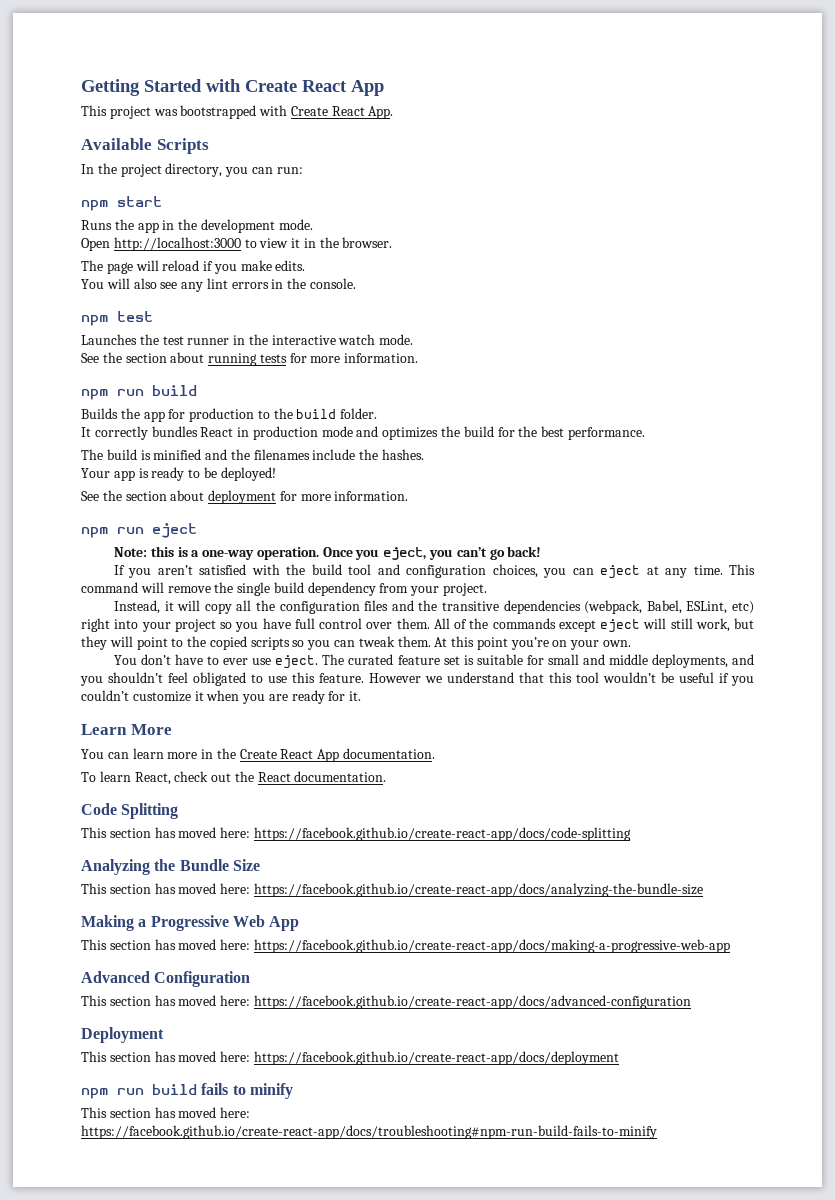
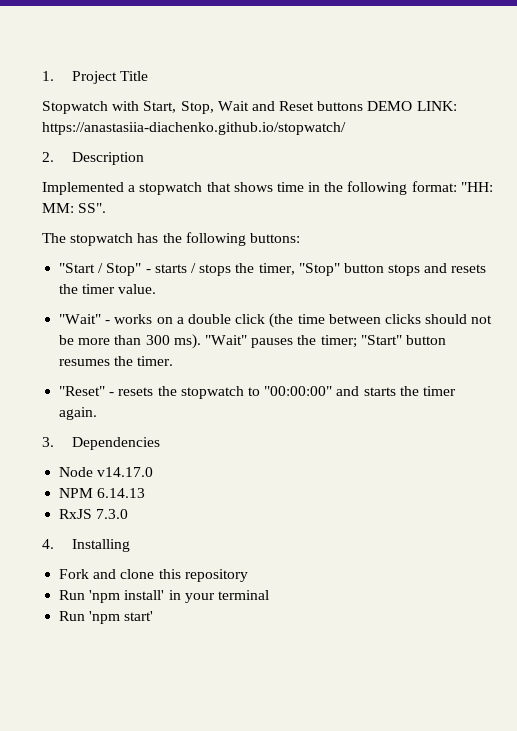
- Getting Started with Create React App
- This project was bootstrapped with Create React App.
- Available Scripts
- In the project directory, you can run:
- npm start
- Runs the app in the development mode.
- Open http://localhost:3000 to view it in the browser.
- The page will reload if you make edits.
- You will also see any lint errors in the console.
- npm test
- Launches the test runner in the interactive watch mode.
- See the section about running tests for more information.
- npm run build
- Builds the app for production to the build folder.
- It correctly bundles React in production mode and optimizes the build for the best performance.
- The build is minified and the filenames include the hashes.
- Your app is ready to be deployed!
- See the section about deployment for more information.
- npm run eject
- Note: this is a one-way operation. Once you eject, you can’t go back!
- If you aren’t satisfied with the build tool and configuration choices, you can eject at any time. This command will remove the single build dependency from your project.
- Instead, it will copy all the configuration files and the transitive dependencies (webpack, Babel, ESLint, etc) right into your project so you have full control over them. All of the commands except eject will still work, but they will point to the copied scripts so you can tweak them. At this point you’re on your own.
- You don’t have to ever use eject. The curated feature set is suitable for small and middle deployments, and you shouldn’t feel obligated to use this feature. However we understand that this tool wouldn’t be useful if you couldn’t customize it when you are ready for it.
- Learn More
- You can learn more in the Create React App documentation.
- To learn React, check out the React documentation.
- Code Splitting
- This section has moved here: https://facebook.github.io/create-react-app/docs/code-splitting
- Analyzing the Bundle Size
- This section has moved here: https://facebook.github.io/create-react-app/docs/analyzing-the-bundle-size
- Making a Progressive Web App
- This section has moved here: https://facebook.github.io/create-react-app/docs/making-a-progressive-web-app
- Advanced Configuration
- This section has moved here: https://facebook.github.io/create-react-app/docs/advanced-configuration
- Deployment
- This section has moved here: https://facebook.github.io/create-react-app/docs/deployment
- npm run build fails to minify
- This section has moved here: https://facebook.github.io/create-react-app/docs/troubleshooting#npm-run-build-fails-to-minify
+ 1. Project Title
+ Stopwatch with Start, Stop, Wait and Reset buttons DEMO LINK: https://anastasiia-diachenko.github.io/stopwatch/
+ 2. Description
+ Implemented a stopwatch that shows time in the following format: "HH: MM: SS".
+ The stopwatch has the following buttons:
+ "Start / Stop" - starts / stops the timer, "Stop" button stops and resets the timer value.
+ "Wait" - works on a double click (the time between clicks should not be more than 300 ms). "Wait" pauses the timer; "Start" button resumes the timer.
+ "Reset" - resets the stopwatch to "00:00:00" and starts the timer again.
+ 3. Dependencies
+ Node v14.17.0
+ NPM 6.14.13
+ RxJS 7.3.0
+ 4. Installing
+ Fork and clone this repository
+ Run 'npm install' in your terminal
+ Run 'npm start'

